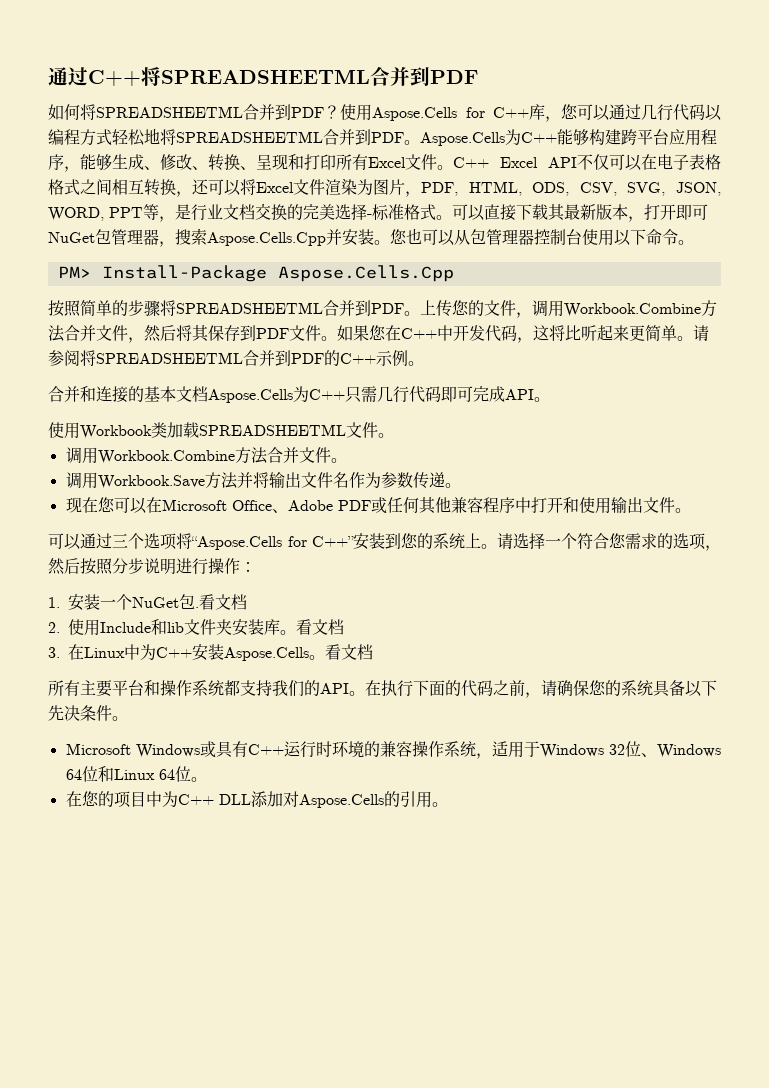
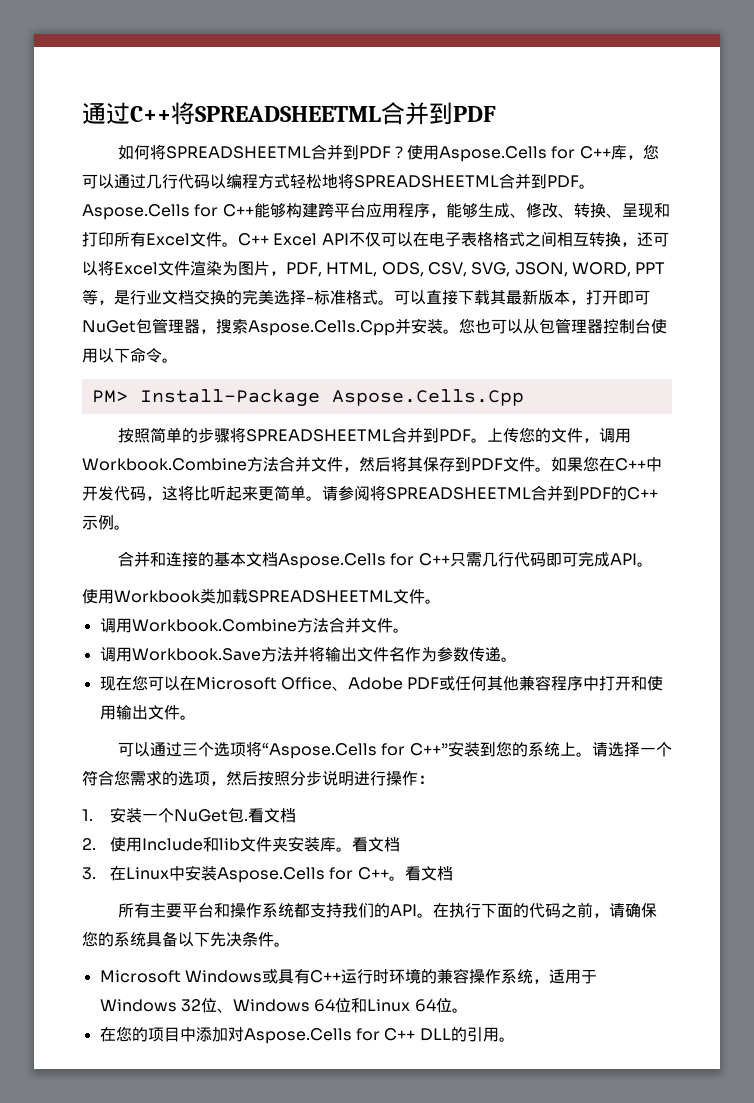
- Aspose.Cells为C++能够构建跨平台应用程序，能够生成、修改、转换、呈现和打印所有Excel文件。
+ Aspose.Cells for C++能够构建跨平台应用程序，能够生成、修改、转换、呈现和打印所有Excel文件。
- 合并和连接的基本文档Aspose.Cells为C++只需几行代码即可完成API。
+ 合并和连接的基本文档Aspose.Cells for C++只需几行代码即可完成API。
- 3.在Linux中为C++安装Aspose.Cells。
+ 3.在Linux中安装Aspose.Cells for C++。
- 在您的项目中为C++ DLL添加对Aspose.Cells的引用。
+ 在您的项目中添加对Aspose.Cells for C++ DLL的引用。

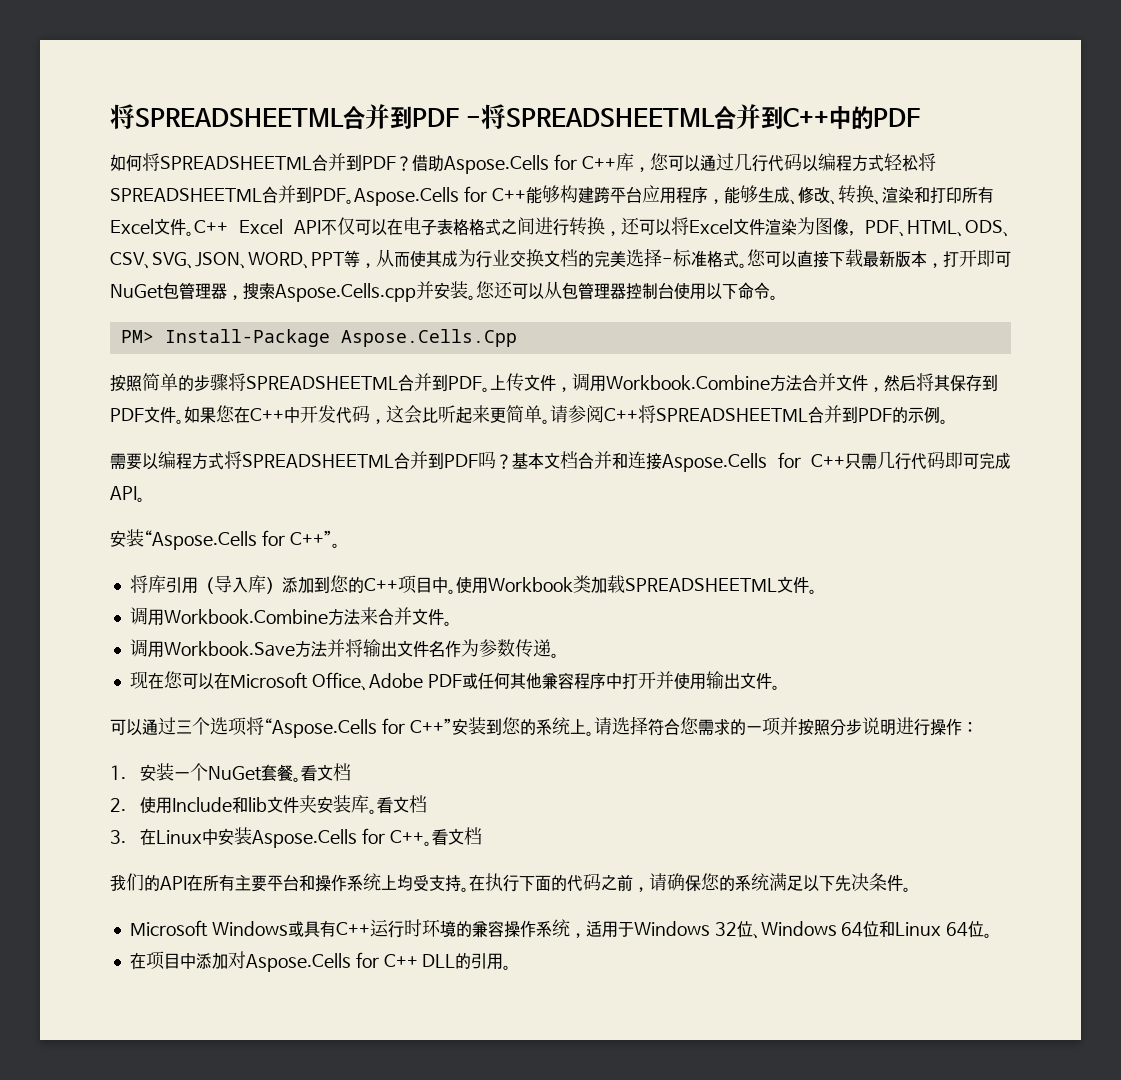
- 通过C++将SPREADSHEETML合并到PDF
+ 将SPREADSHEETML合并到PDF -将SPREADSHEETML合并到C++中的PDF
- 使用Aspose.Cells for C++库，您可以通过几行代码以编程方式轻松地将SPREADSHEETML合并到PDF。
+ 借助Aspose.Cells for C++库，您可以通过几行代码以编程方式轻松将SPREADSHEETML合并到PDF。
- Aspose.Cells for C++能够构建跨平台应用程序，能够生成、修改、转换、呈现和打印所有Excel文件。
+ Aspose.Cells for C++能够构建跨平台应用程序，能够生成、修改、转换、渲染和打印所有Excel文件。
- C++ Excel API不仅可以在电子表格格式之间相互转换，还可以将Excel文件渲染为图片，PDF, HTML, ODS, CSV, SVG, JSON, WORD, PPT等，是行业文档交换的完美选择-标准格式。
+ C++ Excel API不仅可以在电子表格格式之间进行转换，还可以将Excel文件渲染为图像, PDF、HTML、ODS、CSV、SVG、JSON、WORD、PPT等，从而使其成为行业交换文档的完美选择-标准格式。
- 可以直接下载其最新版本，打开即可NuGet包管理器，搜索Aspose.Cells.Cpp并安装。
+ 您可以直接下载最新版本，打开即可NuGet包管理器，搜索Aspose.Cells.cpp并安装。
- 您也可以从包管理器控制台使用以下命令。
+ 您还可以从包管理器控制台使用以下命令。
- 上传您的文件，调用Workbook.Combine方法合并文件，然后将其保存到PDF文件。
+ 上传文件，调用Workbook.Combine方法合并文件，然后将其保存到PDF文件。
- 如果您在C++中开发代码，这将比听起来更简单。
+ 如果您在C++中开发代码，这会比听起来更简单。
- 请参阅将SPREADSHEETML合并到PDF的C++示例。
+ 请参阅C++将SPREADSHEETML合并到PDF的示例。
- 合并和连接的基本文档Aspose.Cells for C++只需几行代码即可完成API。
+ 需要以编程方式将SPREADSHEETML合并到PDF吗？基本文档合并和连接Aspose.Cells for C++只需几行代码即可完成API。
+ 安装“Aspose.Cells for C++”。
+ 将库引用（导入库）添加到您的C++项目中。
- 调用Workbook.Combine方法合并文件。
+ 调用Workbook.Combine方法来合并文件。
- 现在您可以在Microsoft Office、Adobe PDF或任何其他兼容程序中打开和使用输出文件。
+ 现在您可以在Microsoft Office、Adobe PDF或任何其他兼容程序中打开并使用输出文件。
- 请选择一个符合您需求的选项，然后按照分步说明进行操作：
+ 请选择符合您需求的一项并按照分步说明进行操作：
- 1.安装一个NuGet包.
+ 1.安装一个NuGet套餐。
- 所有主要平台和操作系统都支持我们的API。
+ 我们的API在所有主要平台和操作系统上均受支持。
- 在执行下面的代码之前，请确保您的系统具备以下先决条件。
+ 在执行下面的代码之前，请确保您的系统满足以下先决条件。
- 在您的项目中添加对Aspose.Cells for C++ DLL的引用。
+ 在项目中添加对Aspose.Cells for C++ DLL的引用。

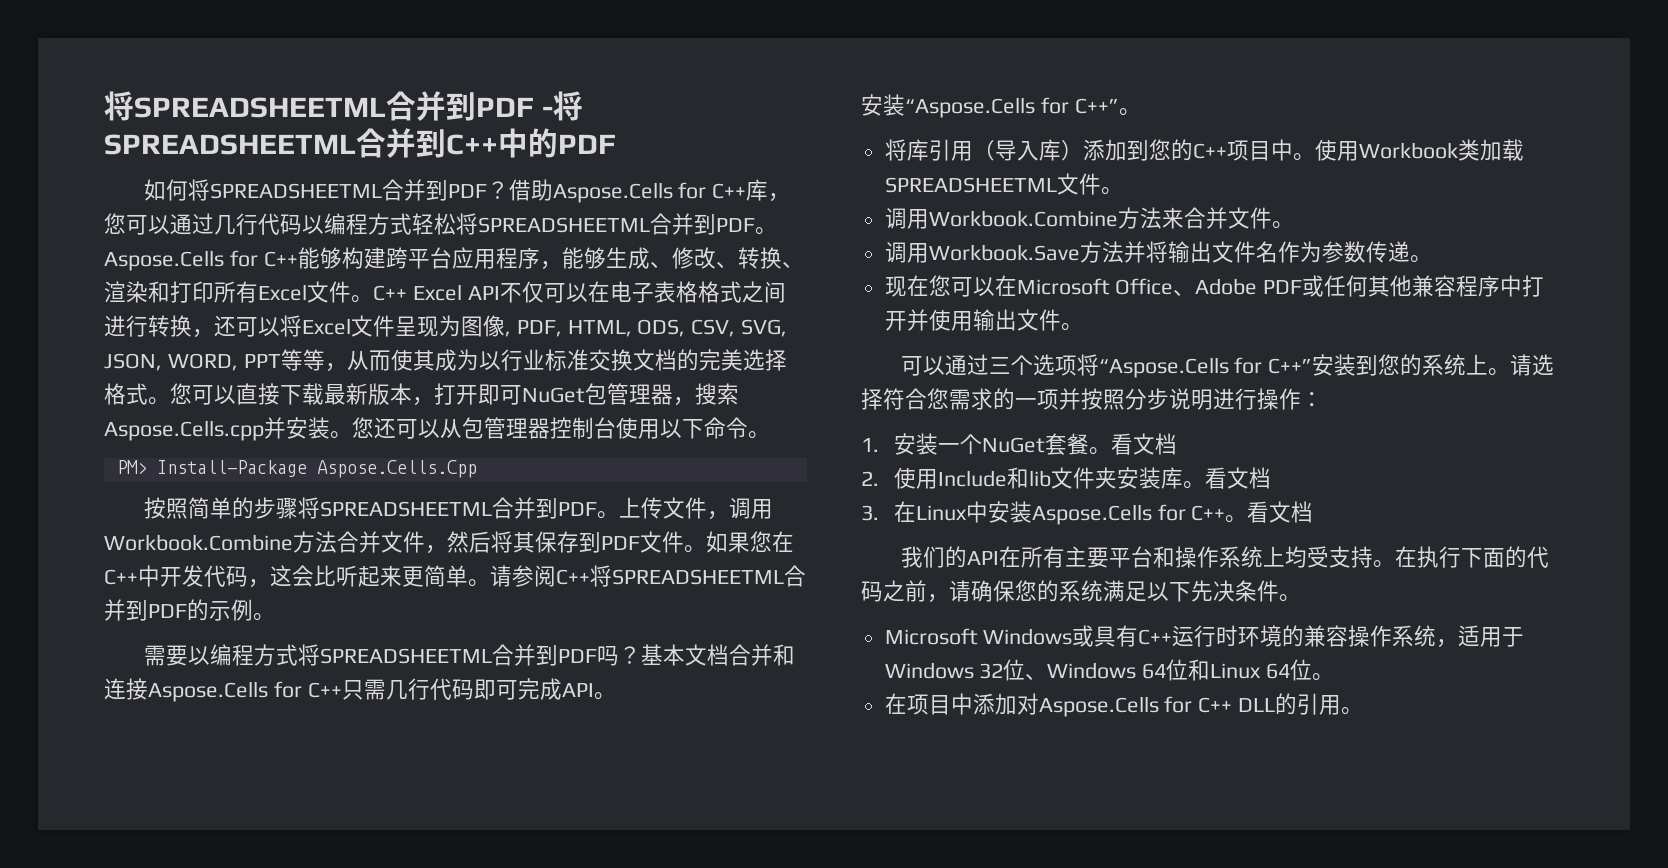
- C++ Excel API不仅可以在电子表格格式之间进行转换，还可以将Excel文件渲染为图像, PDF、HTML、ODS、CSV、SVG、JSON、WORD、PPT等，从而使其成为行业交换文档的完美选择-标准格式。
+ C++ Excel API不仅可以在电子表格格式之间进行转换，还可以将Excel文件呈现为图像, PDF, HTML, ODS, CSV, SVG, JSON, WORD, PPT等等，从而使其成为以行业标准交换文档的完美选择格式。

